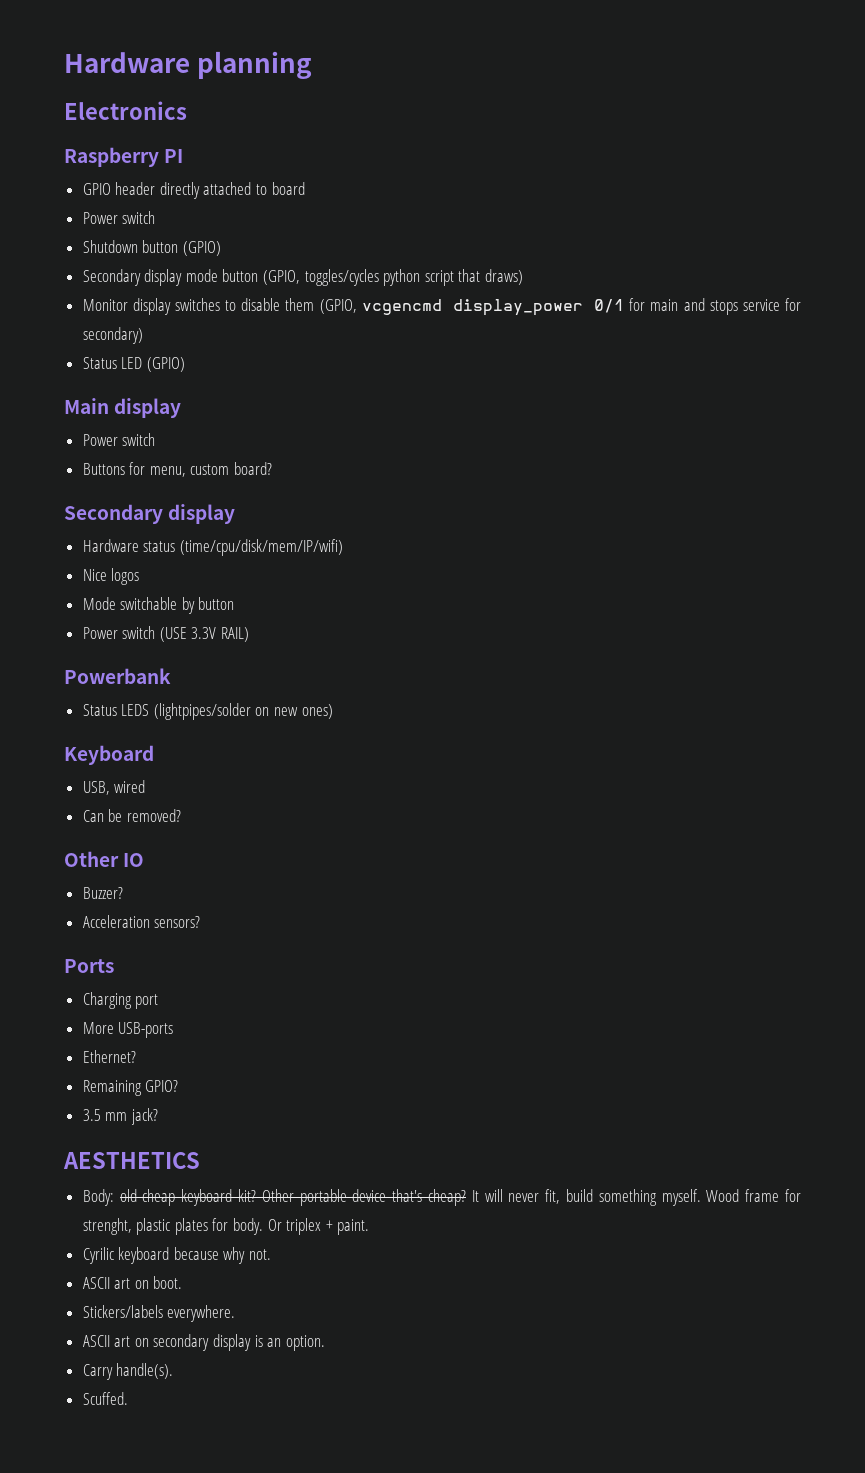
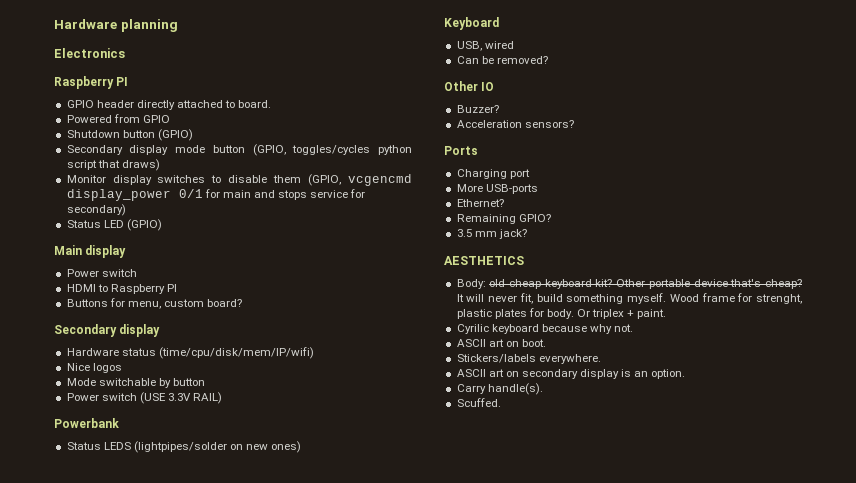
- GPIO header directly attached to board
- Power switch
+ GPIO header directly attached to board.
+ Powered from GPIO
+ HDMI to Raspberry PI

